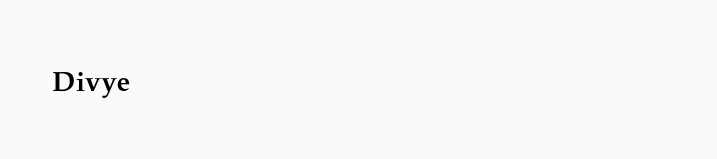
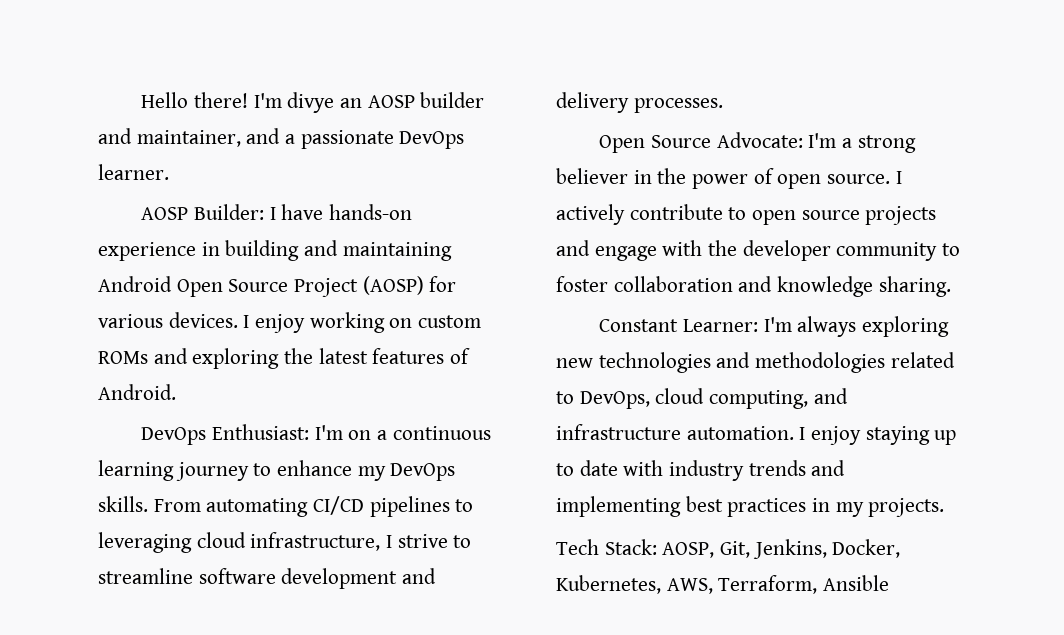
- Divye
+ Hello there! I'm divye an AOSP builder and maintainer, and a passionate DevOps learner.
+ AOSP Builder: I have hands-on experience in building and maintaining Android Open Source Project (AOSP) for various devices. I enjoy working on custom ROMs and exploring the latest features of Android.
+ DevOps Enthusiast: I'm on a continuous learning journey to enhance my DevOps skills. From automating CI/CD pipelines to leveraging cloud infrastructure, I strive to streamline software development and delivery processes.
+ Open Source Advocate: I'm a strong believer in the power of open source. I actively contribute to open source projects and engage with the developer community to foster collaboration and knowledge sharing.
+ Constant Learner: I'm always exploring new technologies and methodologies related to DevOps, cloud computing, and infrastructure automation. I enjoy staying up to date with industry trends and implementing best practices in my projects.
+ Tech Stack: AOSP, Git, Jenkins, Docker, Kubernetes, AWS, Terraform, Ansible

